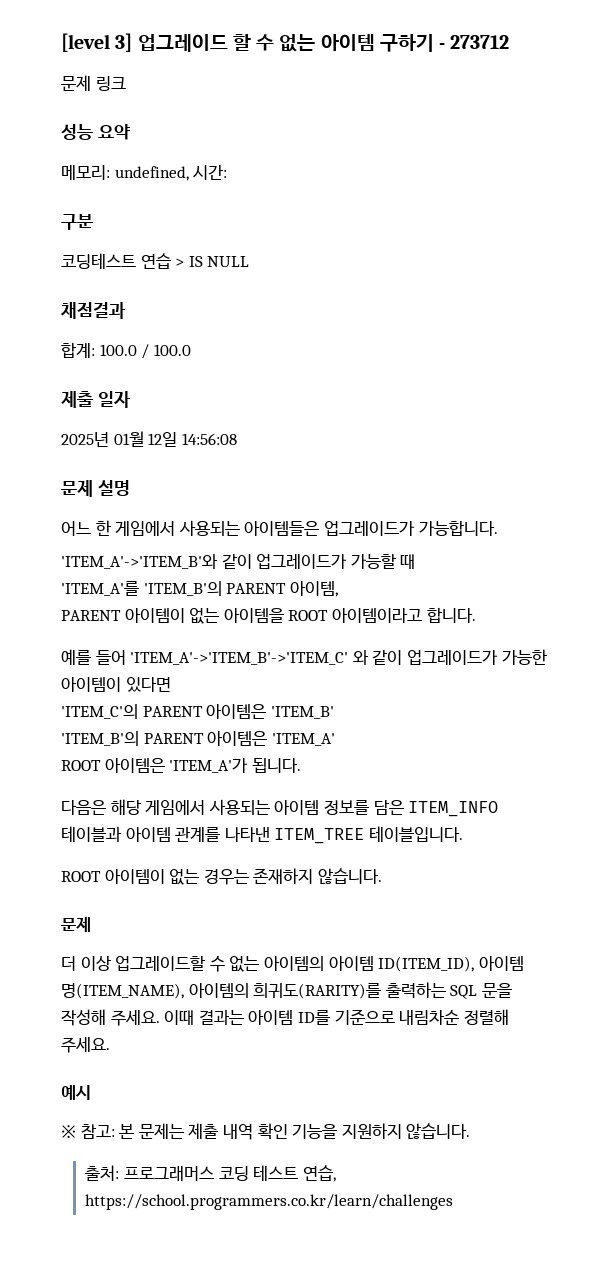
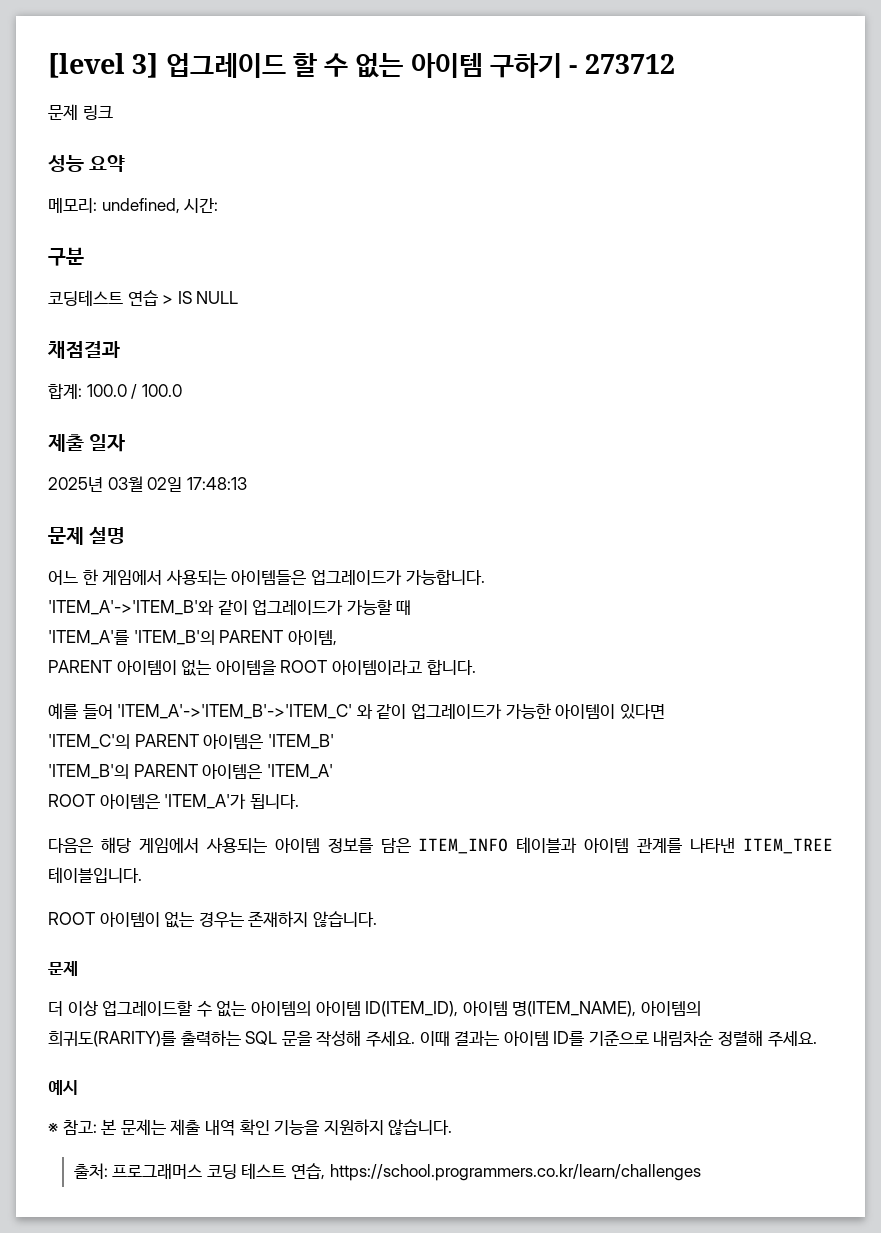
- 2025년 01월 12일 14:56:08
+ 2025년 03월 02일 17:48:13

